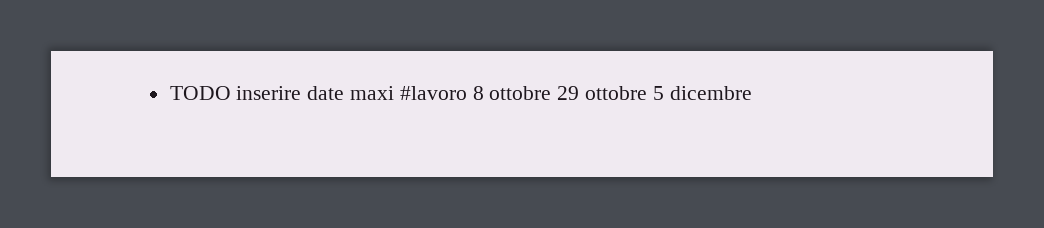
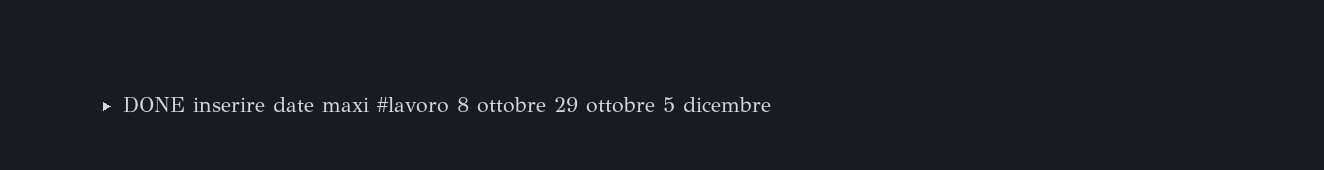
- TODO inserire date maxi #lavoro 8 ottobre 29 ottobre 5 dicembre
+ DONE inserire date maxi #lavoro 8 ottobre 29 ottobre 5 dicembre

